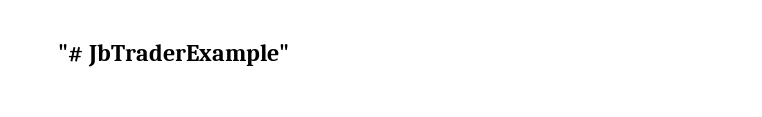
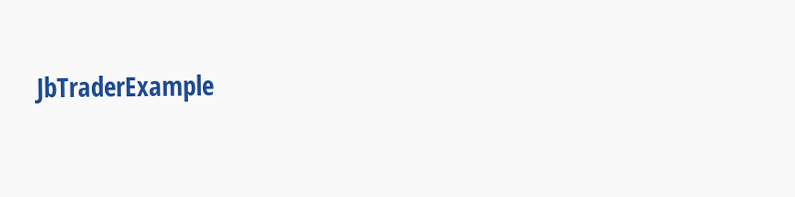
- "# JbTraderExample"
+ JbTraderExample

